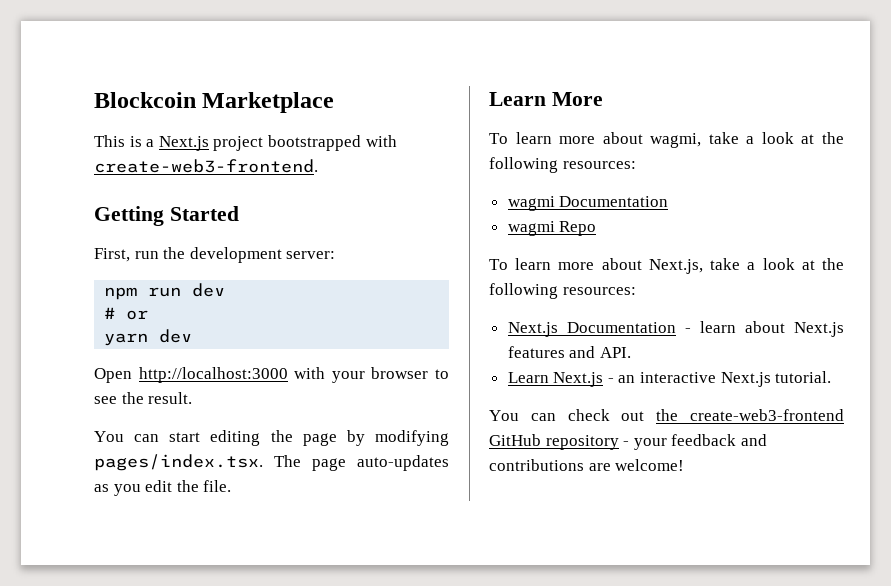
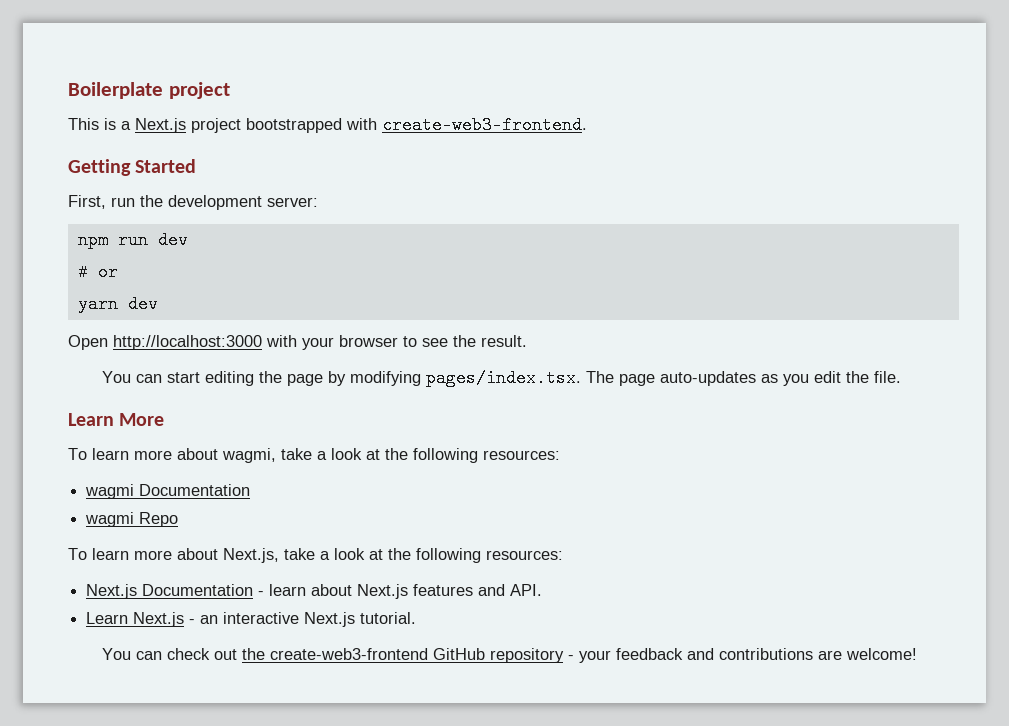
- Blockcoin Marketplace
+ Boilerplate project

